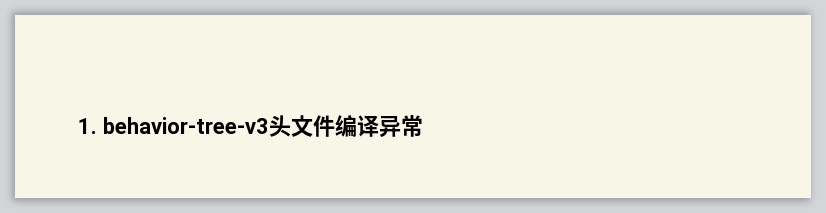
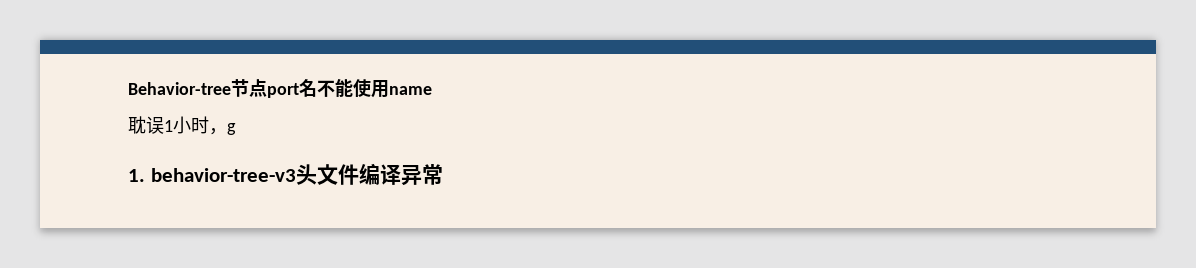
+ Behavior-tree节点port名不能使用name
+ 耽误1小时，g

